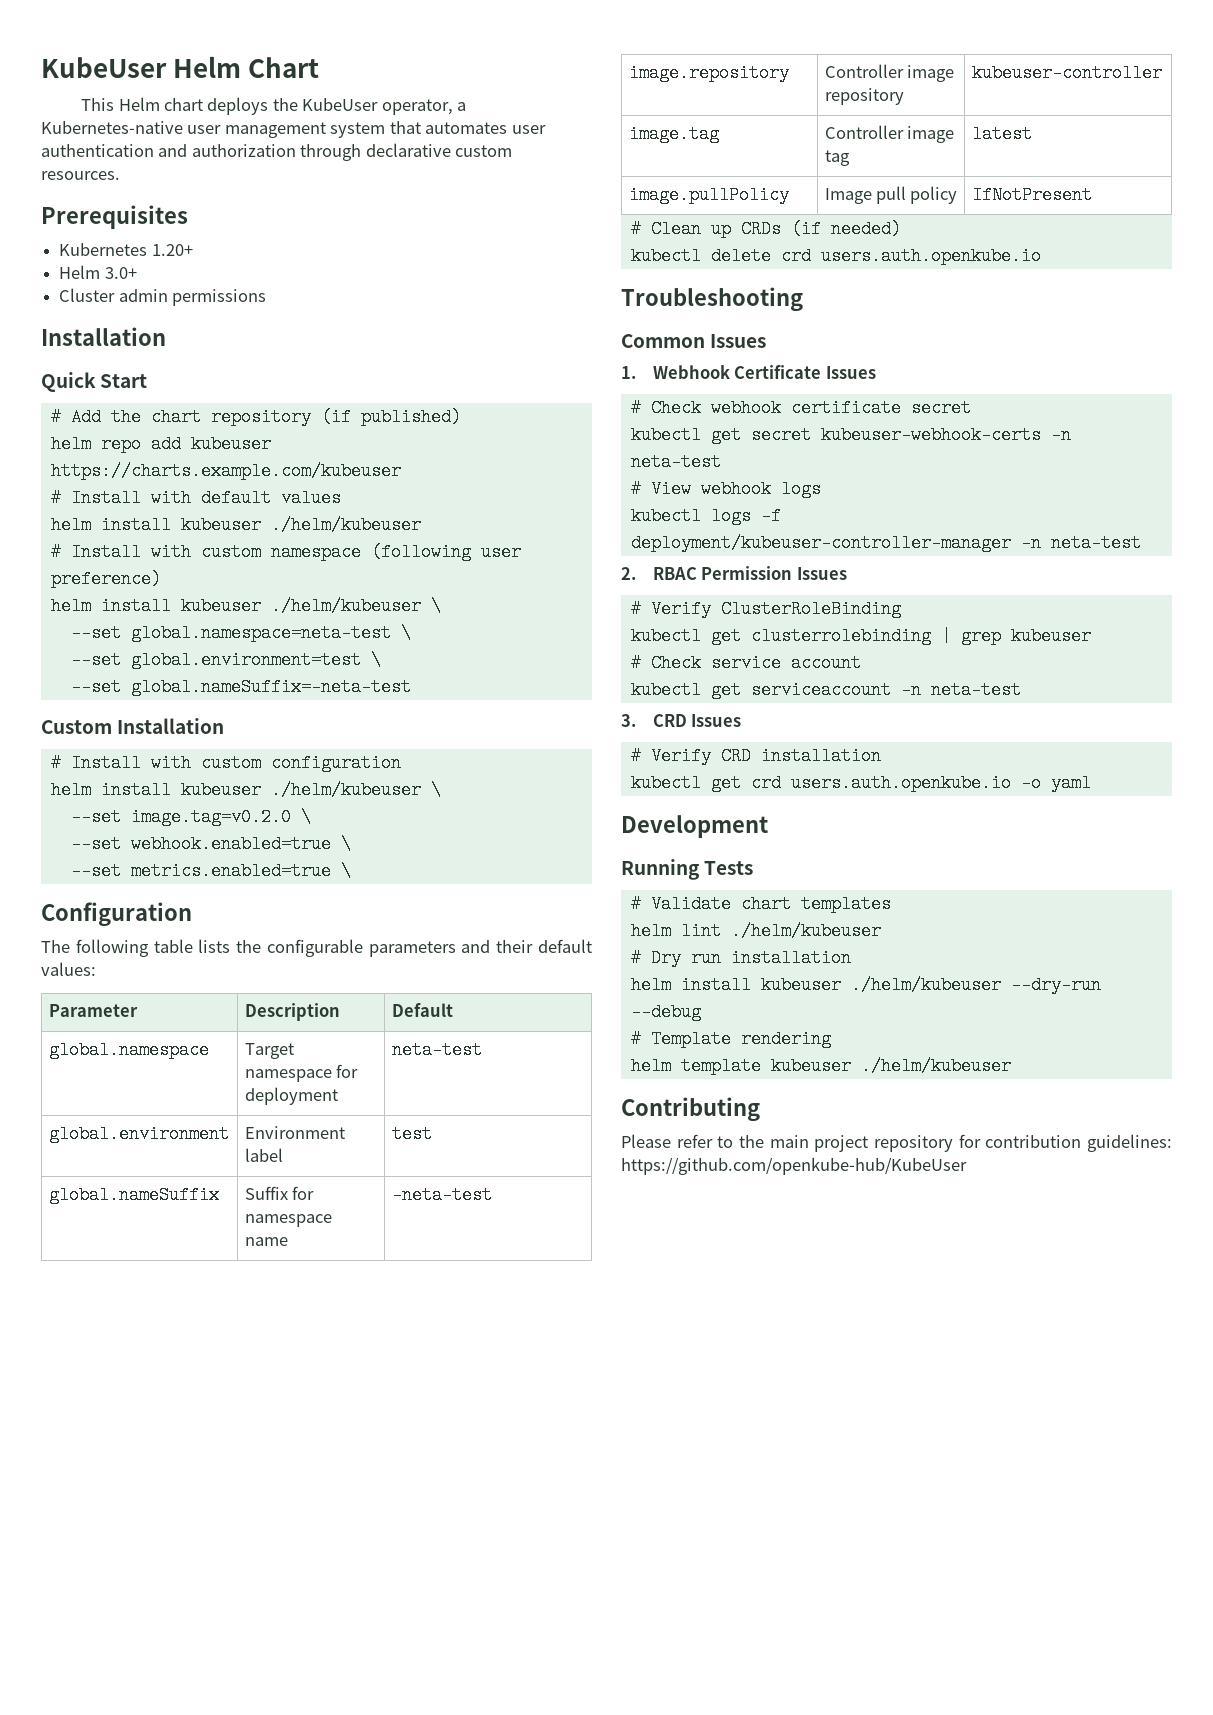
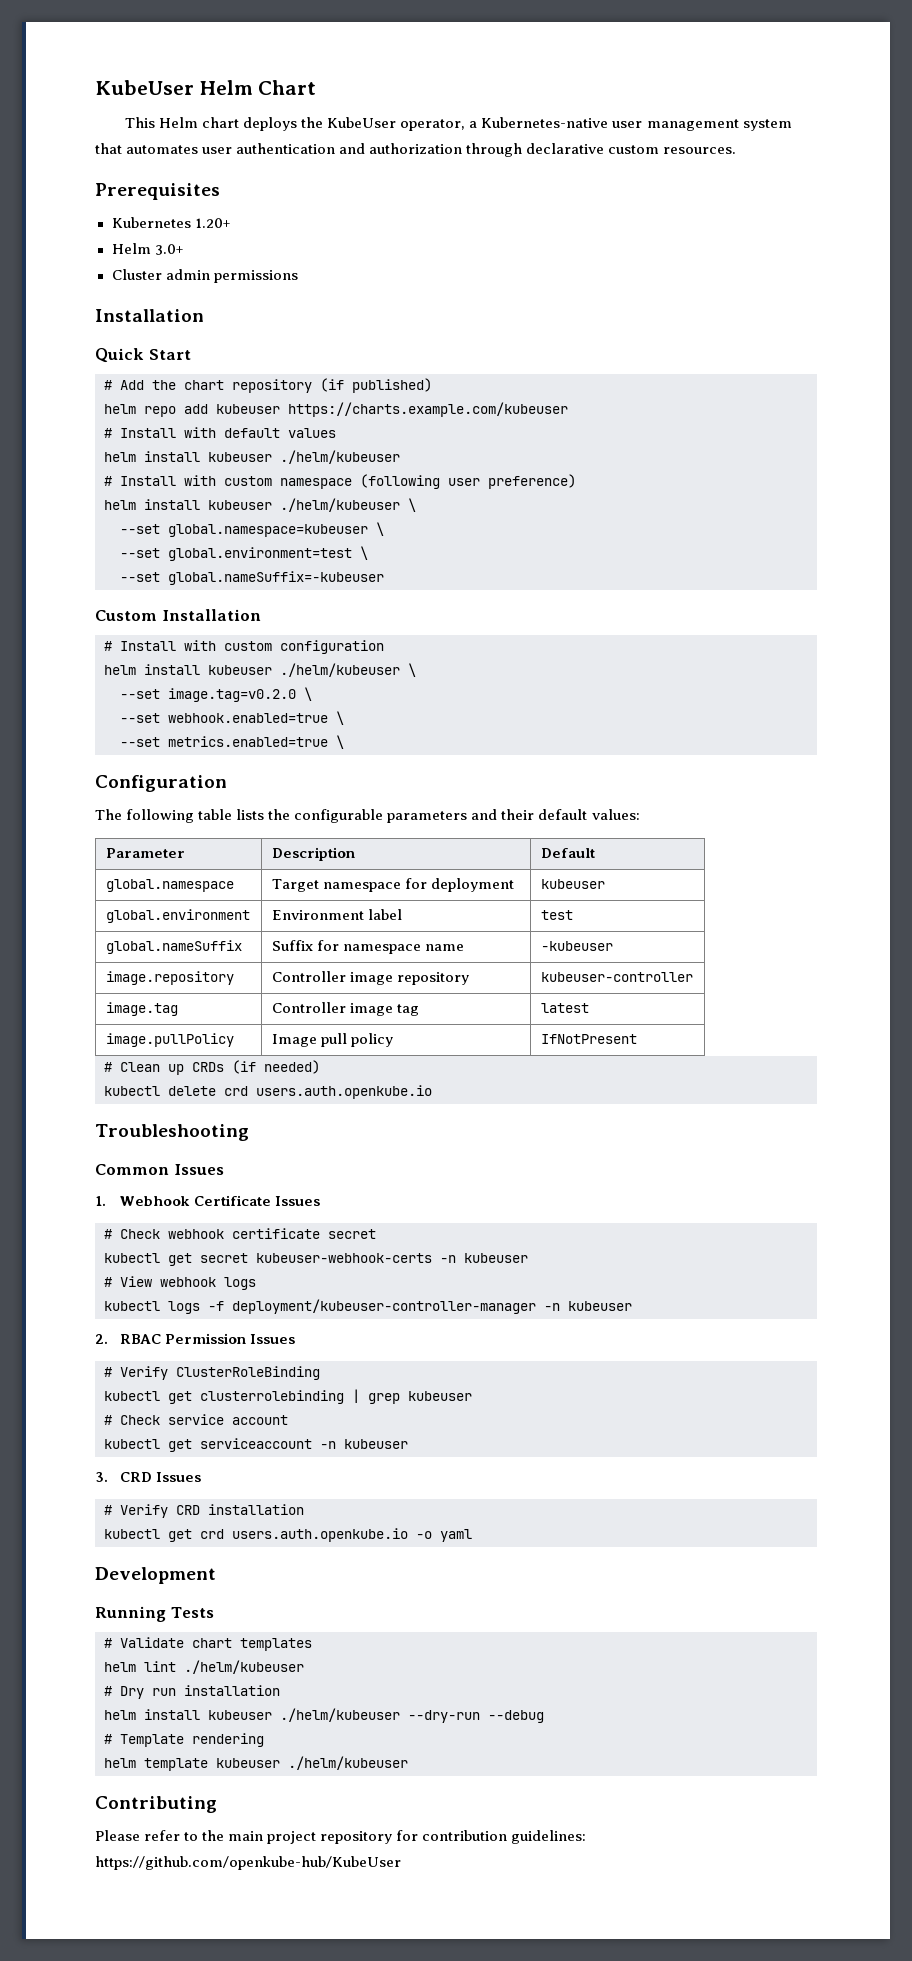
- --set global.namespace=neta-test \
+ --set global.namespace=kubeuser \
- --set global.nameSuffix=-neta-test
+ --set global.nameSuffix=-kubeuser
- global.namespace | Target namespace for deployment | neta-test
+ global.namespace | Target namespace for deployment | kubeuser
- global.nameSuffix | Suffix for namespace name | -neta-test
+ global.nameSuffix | Suffix for namespace name | -kubeuser
- kubectl get secret kubeuser-webhook-certs -n neta-test
+ kubectl get secret kubeuser-webhook-certs -n kubeuser
- kubectl logs -f deployment/kubeuser-controller-manager -n neta-test
+ kubectl logs -f deployment/kubeuser-controller-manager -n kubeuser
- kubectl get serviceaccount -n neta-test
+ kubectl get serviceaccount -n kubeuser

